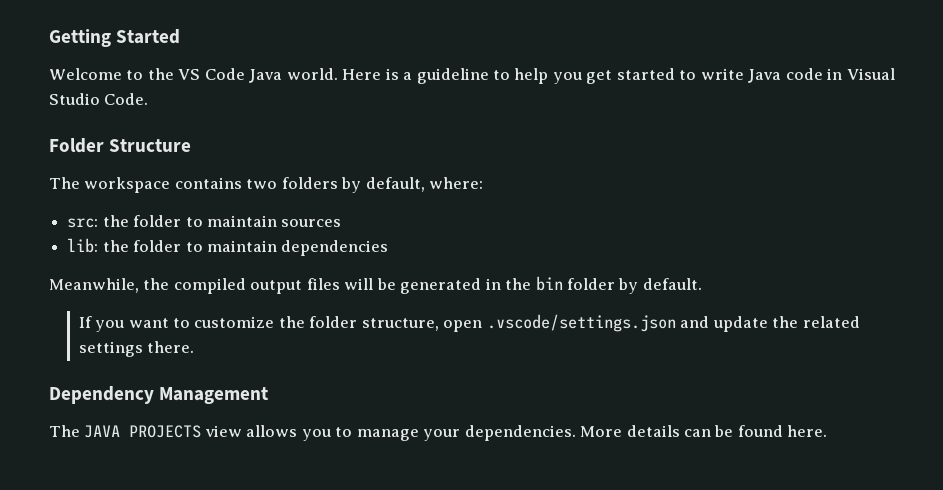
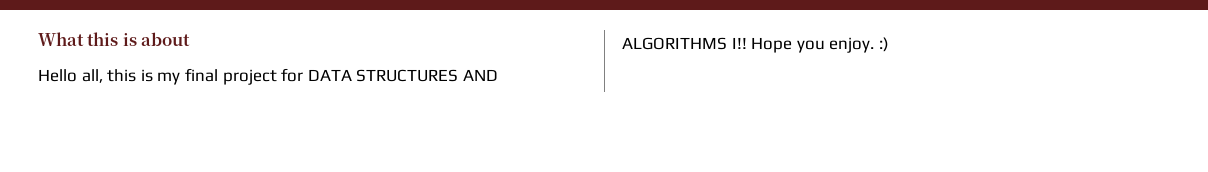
- Getting Started
- Welcome to the VS Code Java world. Here is a guideline to help you get started to write Java code in Visual Studio Code.
- Folder Structure
- The workspace contains two folders by default, where:
- src: the folder to maintain sources
- lib: the folder to maintain dependencies
- Meanwhile, the compiled output files will be generated in the bin folder by default.
- If you want to customize the folder structure, open .vscode/settings.json and update the related settings there.
- Dependency Management
- The JAVA PROJECTS view allows you to manage your dependencies. More details can be found here.
+ What this is about
+ Hello all, this is my final project for DATA STRUCTURES AND ALGORITHMS I!! Hope you enjoy. :)

